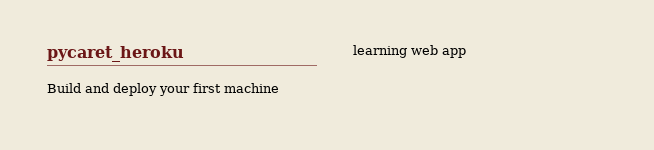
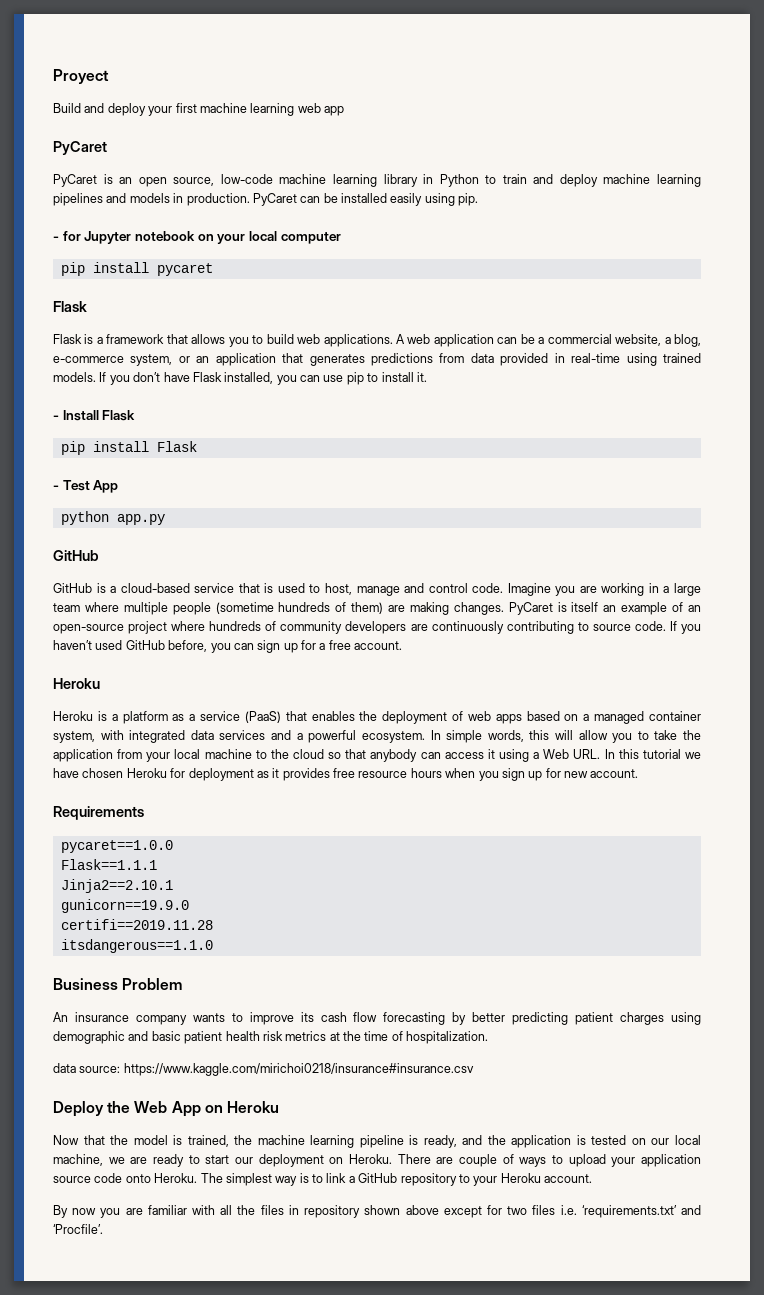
- pycaret_heroku
+ Proyect
  Build and deploy your first machine learning web app
+ PyCaret
+ PyCaret is an open source, low-code machine learning library in Python to train and deploy machine learning pipelines and models in production. PyCaret can be installed easily using pip.
+ - for Jupyter notebook on your local computer
+ pip install pycaret
+ Flask
+ Flask is a framework that allows you to build web applications. A web application can be a commercial website, a blog, e-commerce system, or an application that generates predictions from data provided in real-time using trained models. If you don’t have Flask installed, you can use pip to install it.
+ - Install Flask
+ pip install Flask
+ - Test App
+ python app.py
+ GitHub
+ GitHub is a cloud-based service that is used to host, manage and control code. Imagine you are working in a large team where multiple people (sometime hundreds of them) are making changes. PyCaret is itself an example of an open-source project where hundreds of community developers are continuously contributing to source code. If you haven’t used GitHub before, you can sign up for a free account.
+ Heroku
+ Heroku is a platform as a service (PaaS) that enables the deployment of web apps based on a managed container system, with integrated data services and a powerful ecosystem. In simple words, this will allow you to take the application from your local machine to the cloud so that anybody can access it using a Web URL. In this tutorial we have chosen Heroku for deployment as it provides free resource hours when you sign up for new account.
+ Requirements
+ pycaret==1.0.0
+ Flask==1.1.1
+ Jinja2==2.10.1
+ gunicorn==19.9.0
+ certifi==2019.11.28
+ itsdangerous==1.1.0
+ Business Problem
+ An insurance company wants to improve its cash flow forecasting by better predicting patient charges using demographic and basic patient health risk metrics at the time of hospitalization.
+ data source: https://www.kaggle.com/mirichoi0218/insurance#insurance.csv
+ Deploy the Web App on Heroku
+ Now that the model is trained, the machine learning pipeline is ready, and the application is tested on our local machine, we are ready to start our deployment on Heroku. There are couple of ways to upload your application source code onto Heroku. The simplest way is to link a GitHub repository to your Heroku account.
+ By now you are familiar with all the files in repository shown above except for two files i.e. ‘requirements.txt’ and ‘Procfile’.

